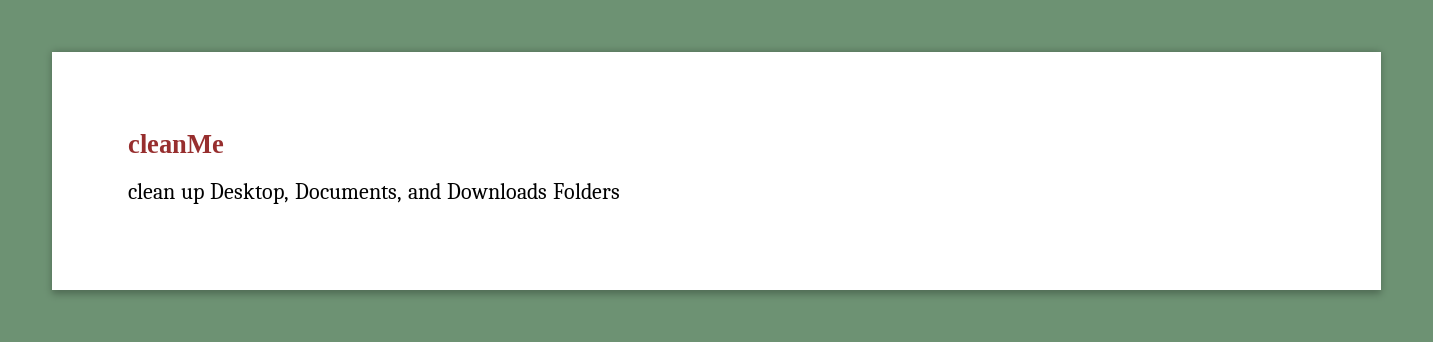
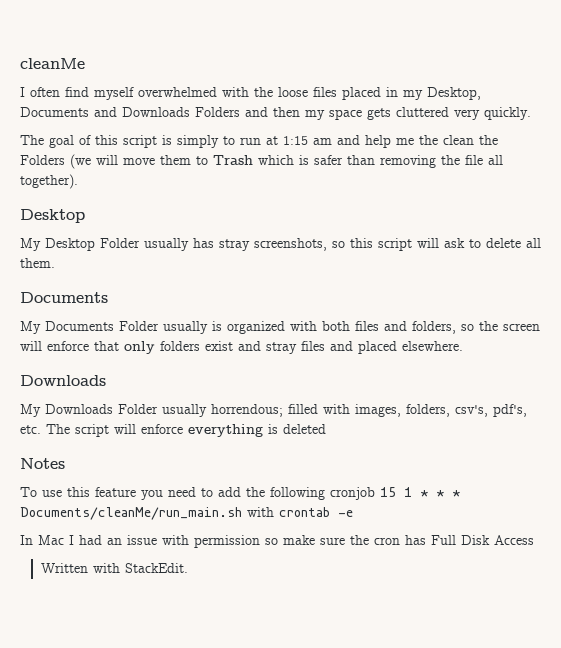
- clean up Desktop, Documents, and Downloads Folders
+ I often find myself overwhelmed with the loose files placed in my Desktop, Documents and Downloads Folders and then my space gets cluttered very quickly.
+ The goal of this script is simply to run at 1:15 am and help me the clean the Folders (we will move them to Trash which is safer than removing the file all together).
+ Desktop
+ My Desktop Folder usually has stray screenshots, so this script will ask to delete all them.
+ Documents
+ My Documents Folder usually is organized with both files and folders, so the screen will enforce that only folders exist and stray files and placed elsewhere.
+ Downloads
+ My Downloads Folder usually horrendous; filled with images, folders, csv's, pdf's, etc. The script will enforce everything is deleted
+ Notes
+ To use this feature you need to add the following cronjob 15 1 * * * Documents/cleanMe/run_main.sh with crontab -e
+ In Mac I had an issue with permission so make sure the cron has Full Disk Access
+ Written with StackEdit.

